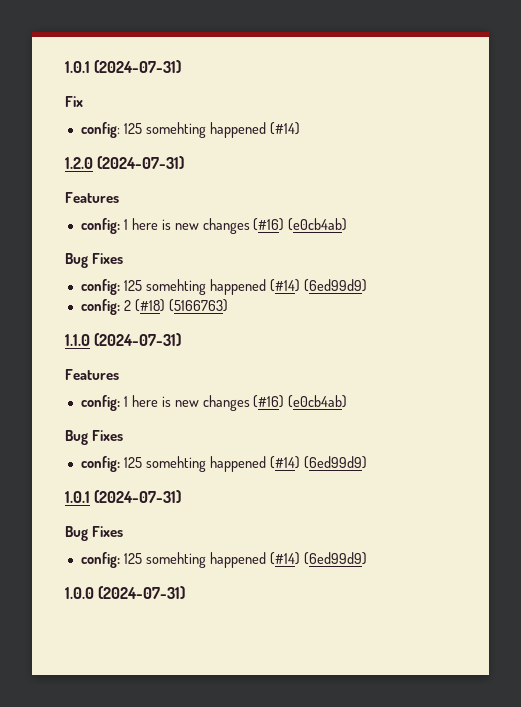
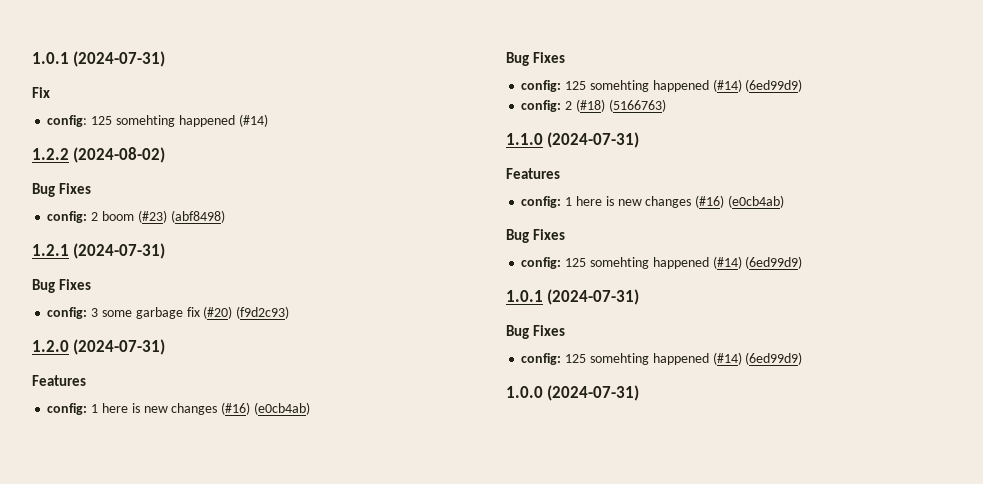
+ 1.2.2 (2024-08-02)
+ Bug Fixes
+ config: 2 boom (#23) (abf8498)
+ 1.2.1 (2024-07-31)
+ Bug Fixes
+ config: 3 some garbage fix (#20) (f9d2c93)

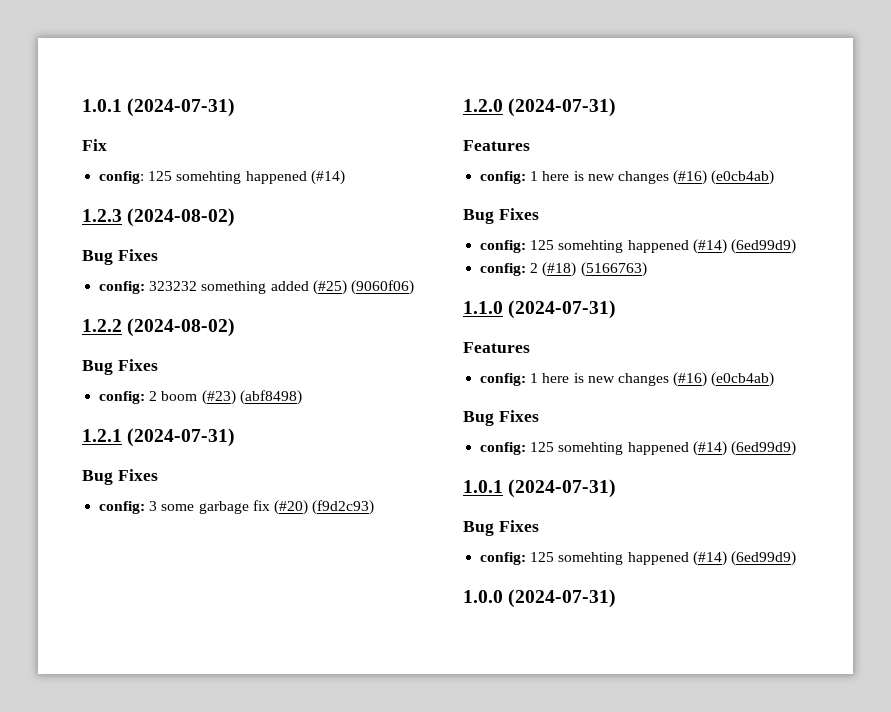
+ 1.2.3 (2024-08-02)
+ Bug Fixes
+ config: 323232 something added (#25) (9060f06)

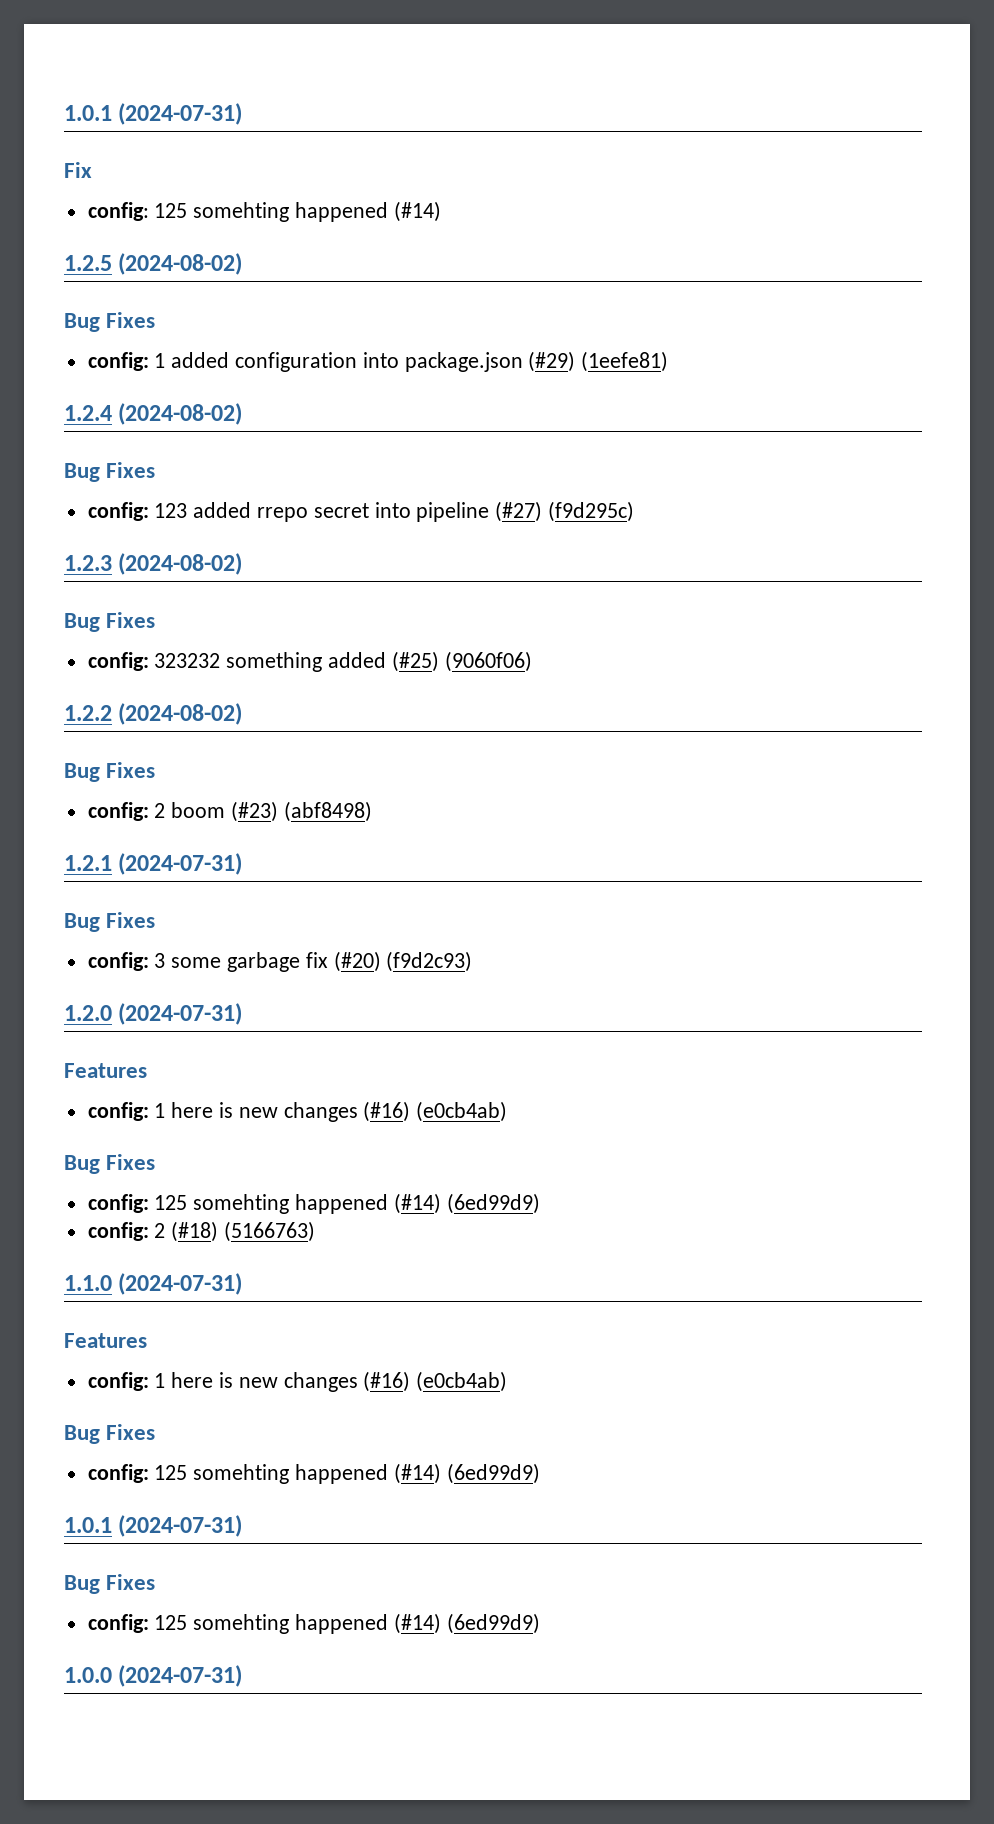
+ 1.2.5 (2024-08-02)
+ Bug Fixes
+ config: 1 added configuration into package.json (#29) (1eefe81)
+ 1.2.4 (2024-08-02)
+ Bug Fixes
+ config: 123 added rrepo secret into pipeline (#27) (f9d295c)

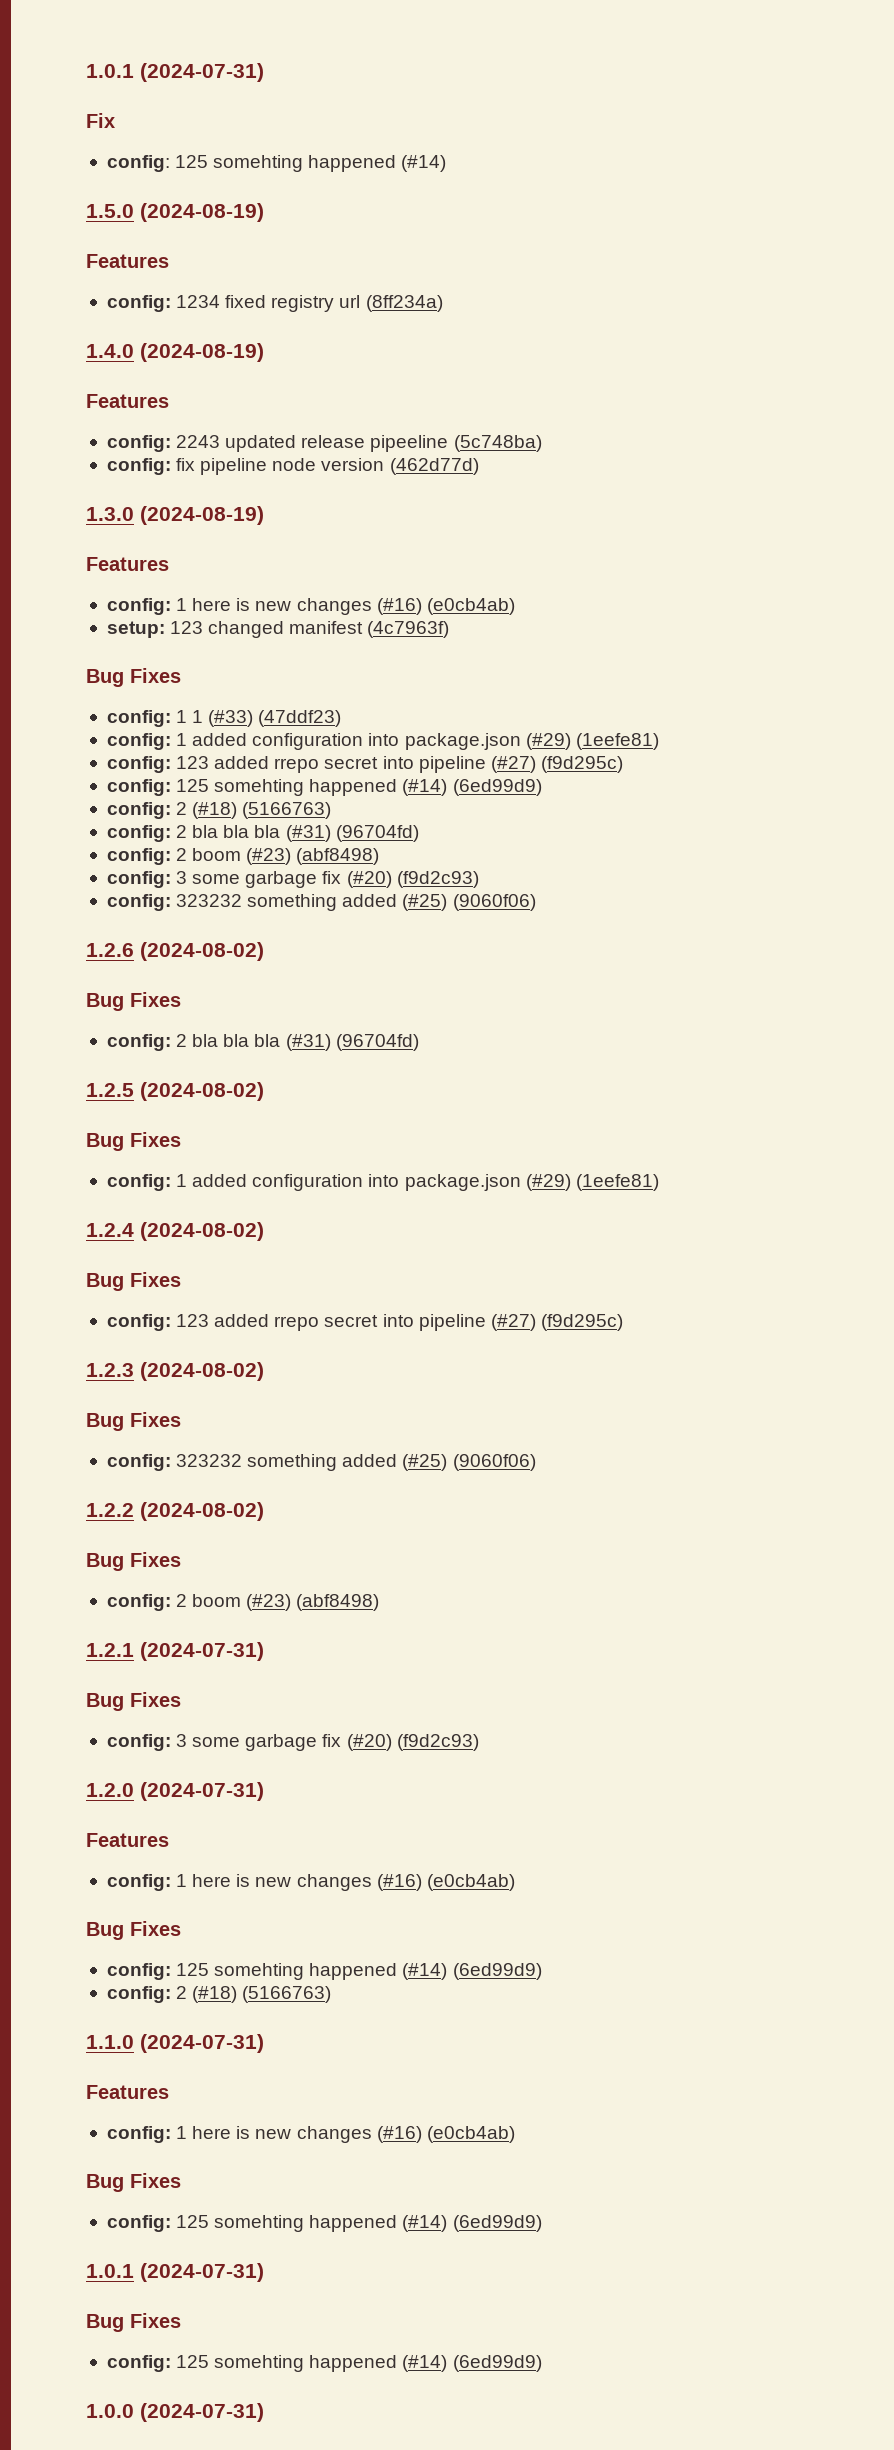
+ 1.5.0 (2024-08-19)
+ Features
+ config: 1234 fixed registry url (8ff234a)
+ 1.4.0 (2024-08-19)
+ Features
+ config: 2243 updated release pipeeline (5c748ba)
+ config: fix pipeline node version (462d77d)
+ 1.3.0 (2024-08-19)
+ Features
+ config: 1 here is new changes (#16) (e0cb4ab)
+ setup: 123 changed manifest (4c7963f)
+ Bug Fixes
+ config: 1 1 (#33) (47ddf23)
+ config: 1 added configuration into package.json (#29) (1eefe81)
+ config: 123 added rrepo secret into pipeline (#27) (f9d295c)
+ config: 125 somehting happened (#14) (6ed99d9)
+ config: 2 (#18) (5166763)
+ config: 2 bla bla bla (#31) (96704fd)
+ config: 2 boom (#23) (abf8498)
+ config: 3 some garbage fix (#20) (f9d2c93)
+ config: 323232 something added (#25) (9060f06)
+ 1.2.6 (2024-08-02)
+ Bug Fixes
+ config: 2 bla bla bla (#31) (96704fd)

